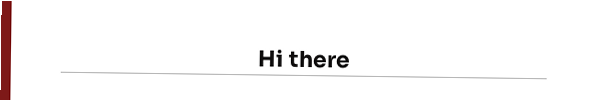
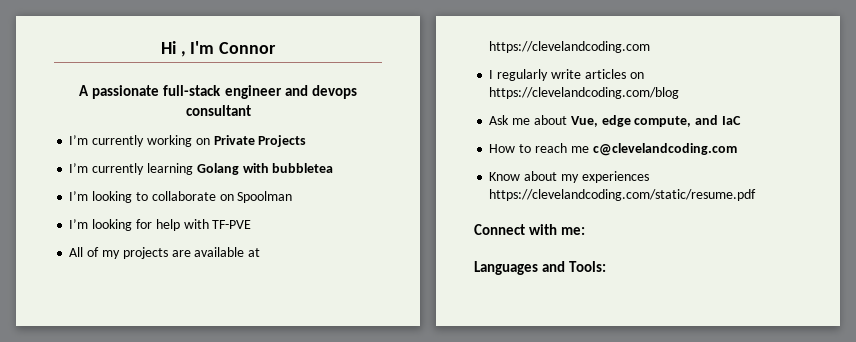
- Hi there
+ Hi , I'm Connor
+ A passionate full-stack engineer and devops consultant
+ I’m currently working on Private Projects
+ I’m currently learning Golang with bubbletea
+ I’m looking to collaborate on Spoolman
+ I’m looking for help with TF-PVE
+ All of my projects are available at https://clevelandcoding.com
+ I regularly write articles on https://clevelandcoding.com/blog
+ Ask me about Vue, edge compute, and IaC
+ How to reach me c@clevelandcoding.com
+ Know about my experiences https://clevelandcoding.com/static/resume.pdf
+ Connect with me:
+ Languages and Tools:

